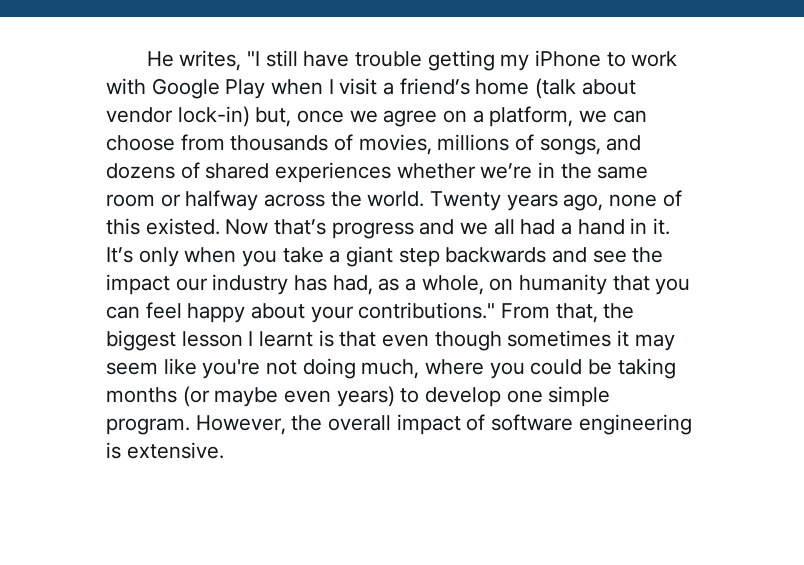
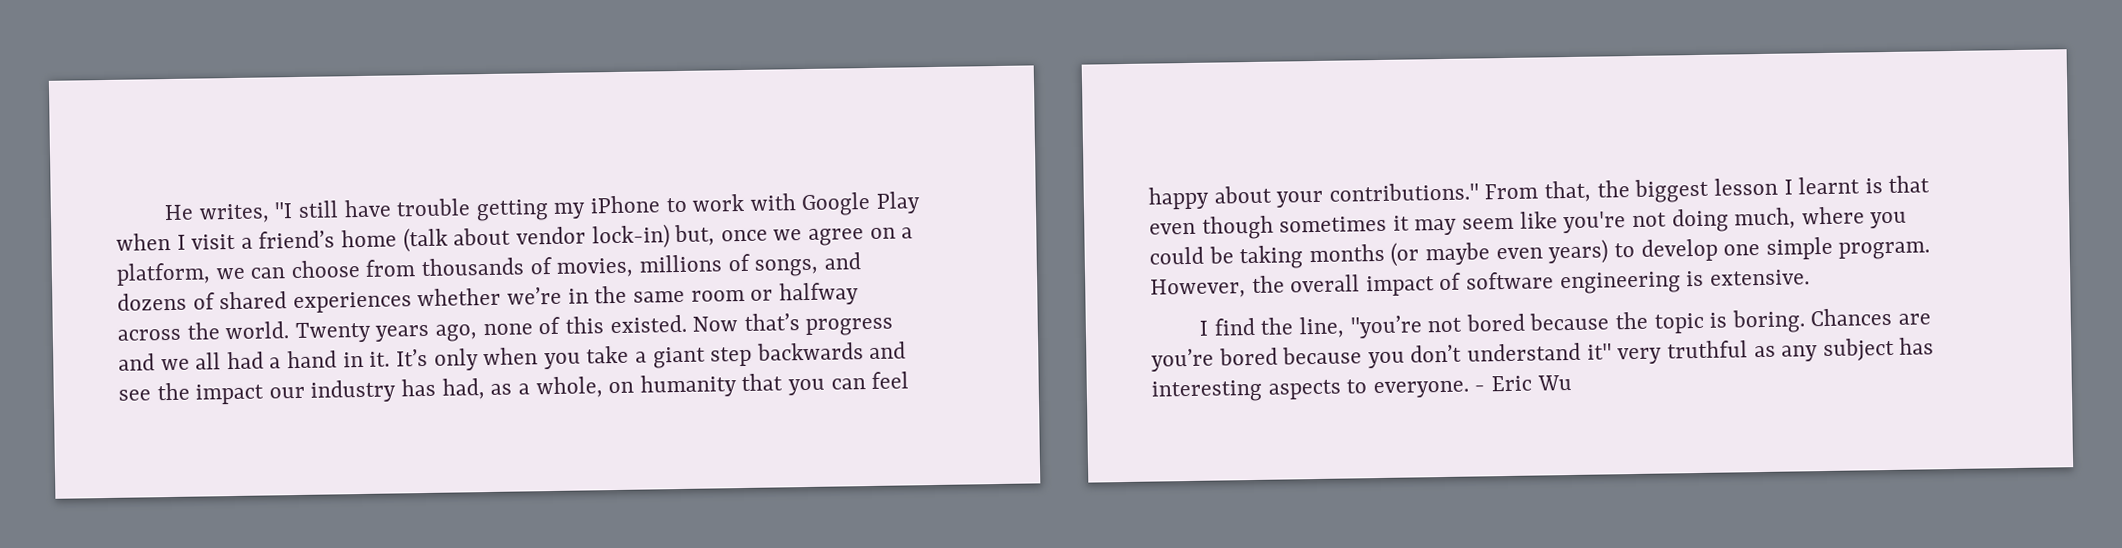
+ I find the line, "you’re not bored because the topic is boring. Chances are you’re bored because you don’t understand it" very truthful as any subject has interesting aspects to everyone. - Eric Wu

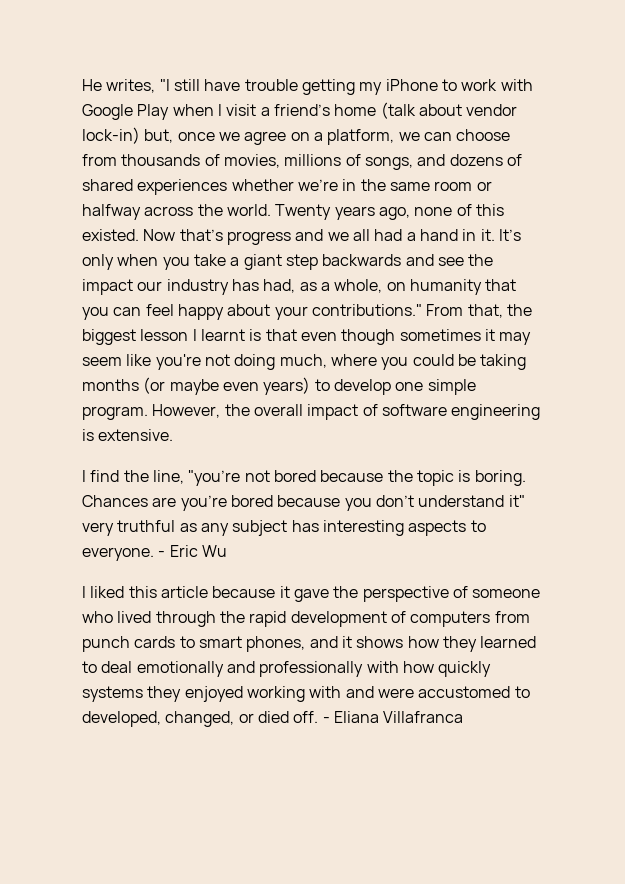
+ I liked this article because it gave the perspective of someone who lived through the rapid development of computers from punch cards to smart phones, and it shows how they learned to deal emotionally and professionally with how quickly systems they enjoyed working with and were accustomed to developed, changed, or died off. - Eliana Villafranca

